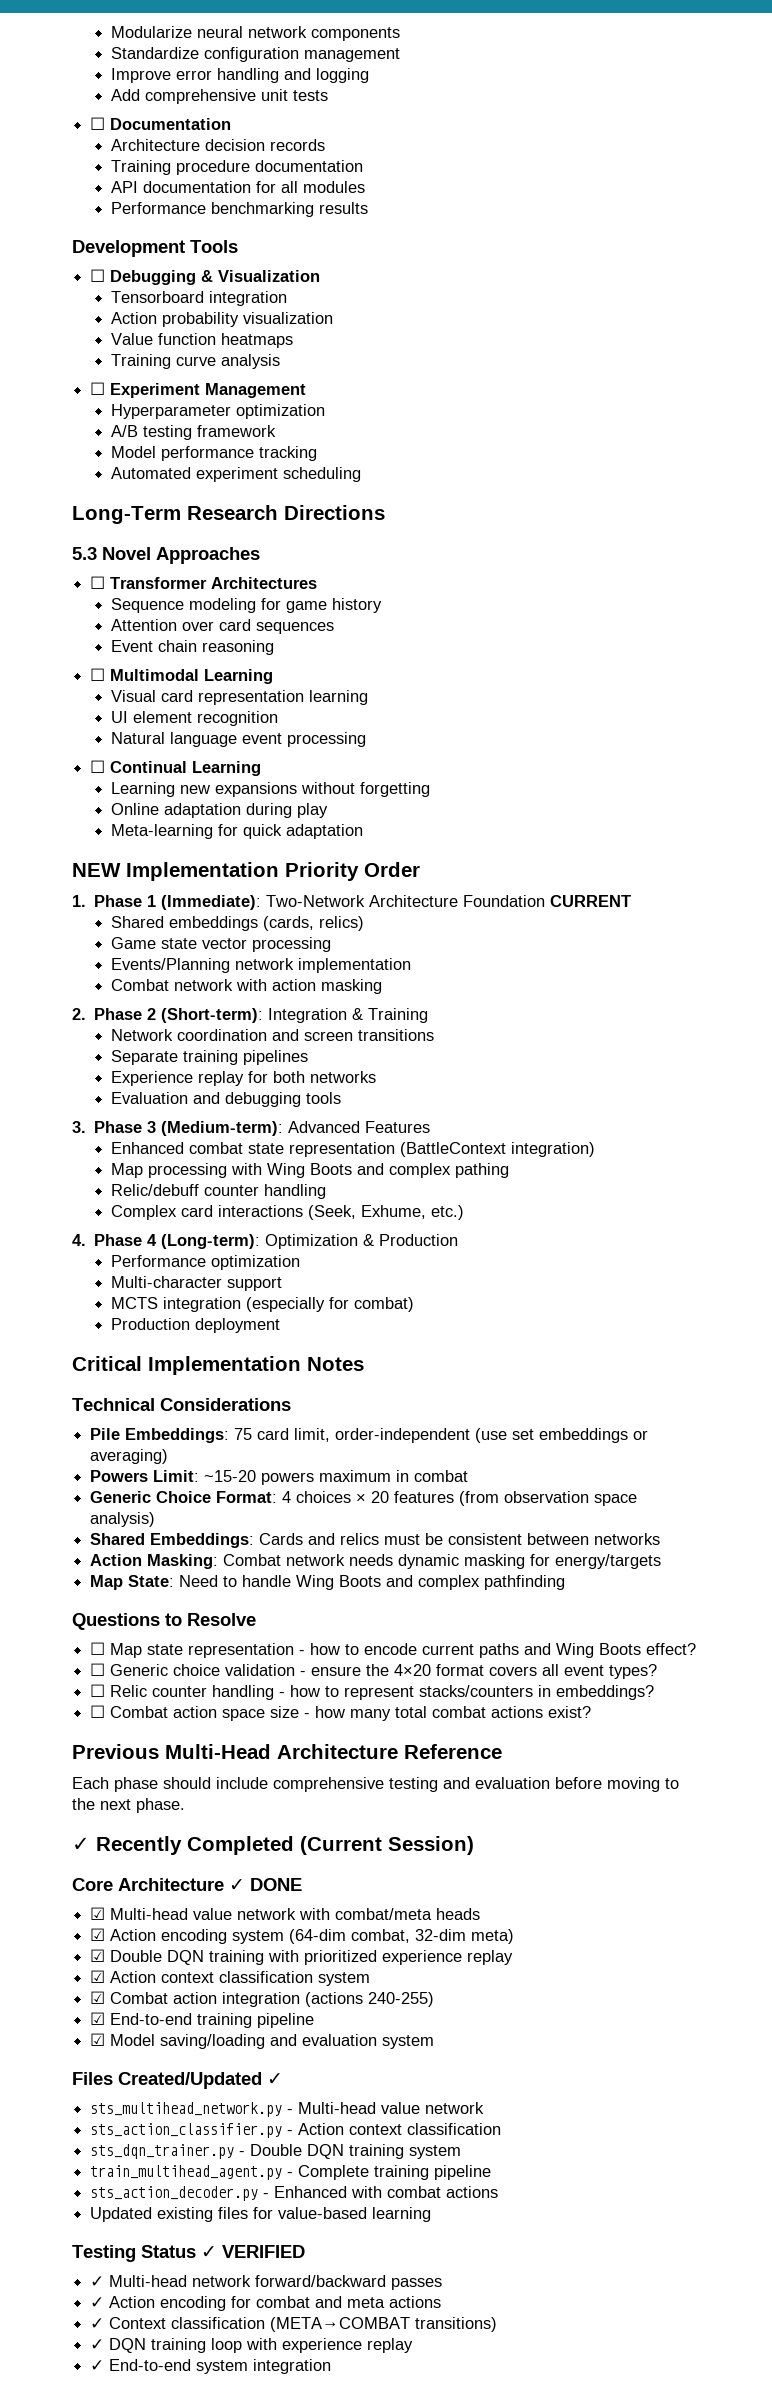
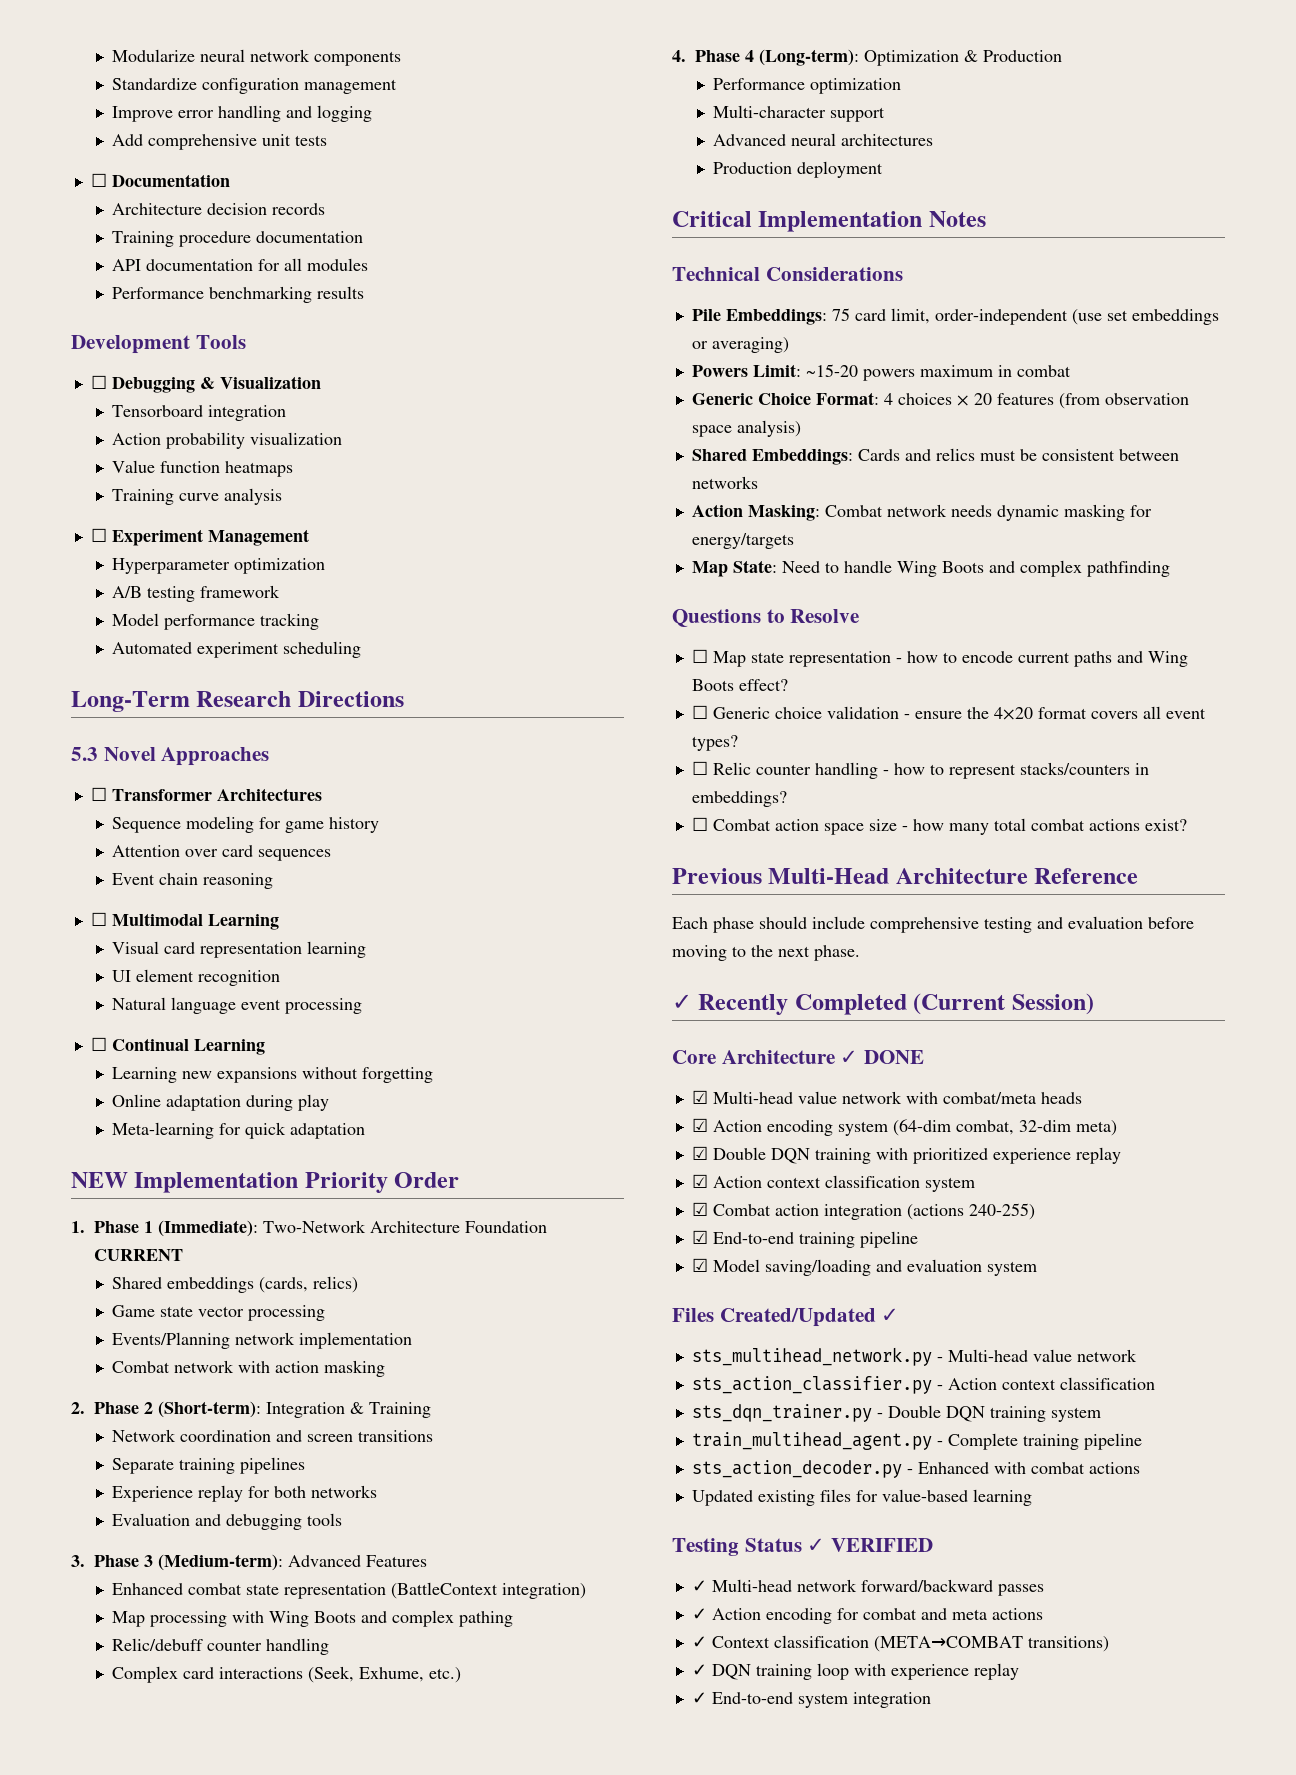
- MCTS integration (especially for combat)
+ Advanced neural architectures

